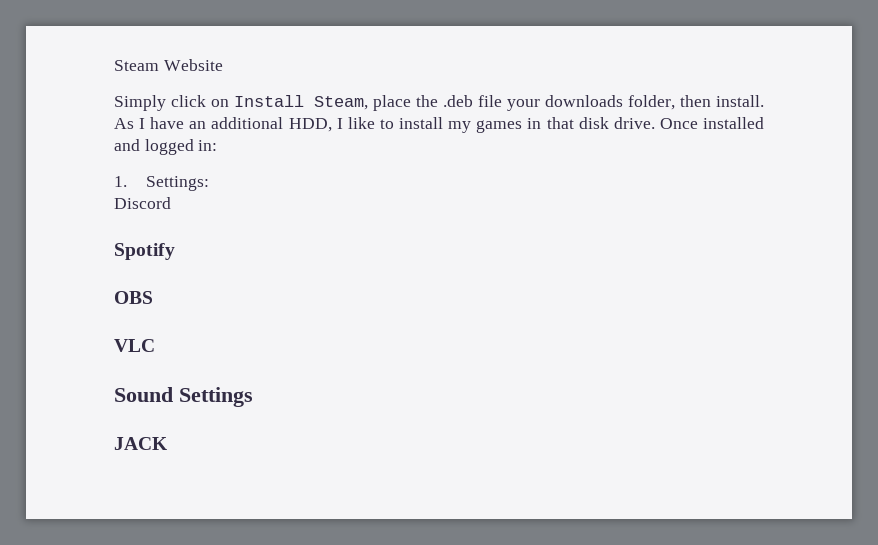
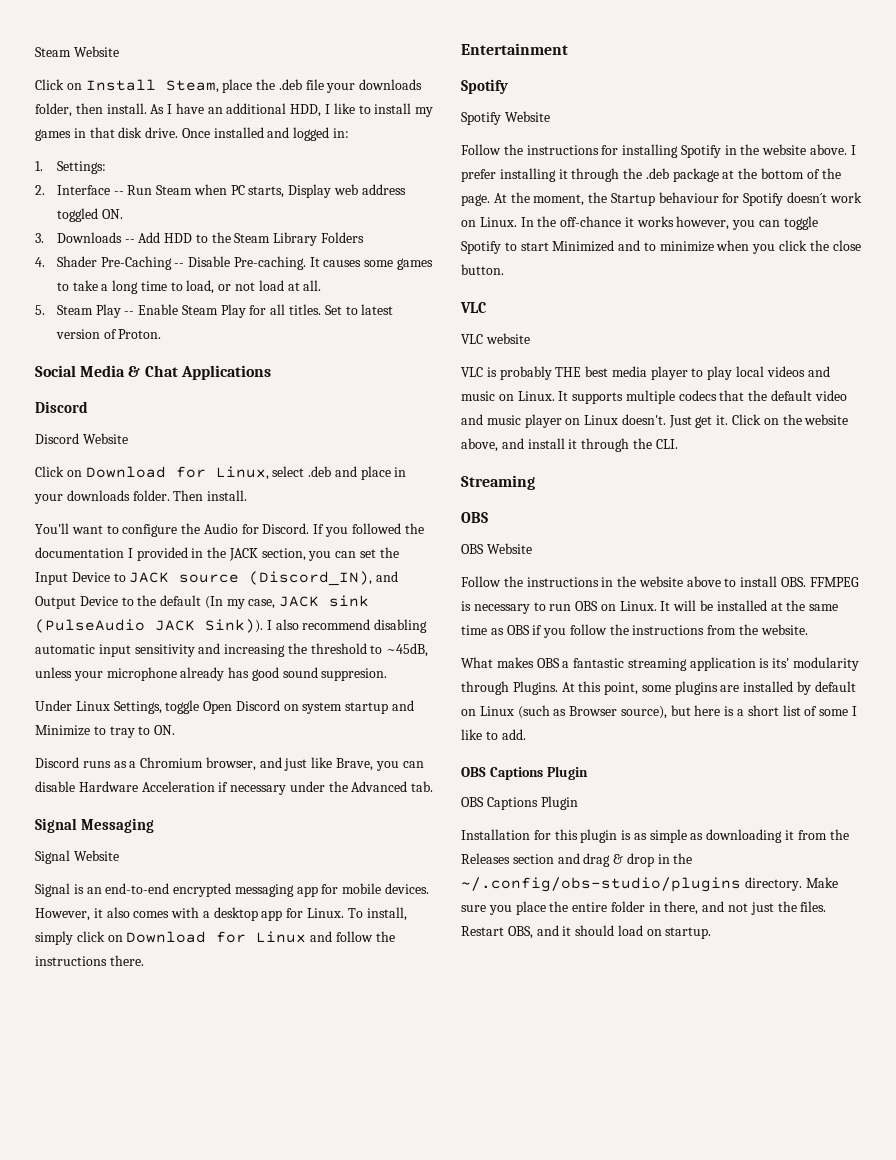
- Simply click on Install Steam, place the .deb file your downloads folder, then install.
+ Click on Install Steam, place the .deb file your downloads folder, then install.
+ 2. Interface -- Run Steam when PC starts, Display web address toggled ON.
+ 3. Downloads -- Add HDD to the Steam Library Folders
+ 4. Shader Pre-Caching -- Disable Pre-caching. It causes some games to take a long time to load, or not load at all.
+ 5. Steam Play -- Enable Steam Play for all titles. Set to latest version of Proton.
+ Social Media & Chat Applications
  Discord
+ Discord Website
+ Click on Download for Linux, select .deb and place in your downloads folder. Then install.
+ You'll want to configure the Audio for Discord. If you followed the documentation I provided in the JACK section, you can set the Input Device to JACK source (Discord_IN), and Output Device to the default (In my case, JACK sink (PulseAudio JACK Sink)). I also recommend disabling automatic input sensitivity and increasing the threshold to ~45dB, unless your microphone already has good sound suppresion.
+ Under Linux Settings, toggle Open Discord on system startup and Minimize to tray to ON.
+ Discord runs as a Chromium browser, and just like Brave, you can disable Hardware Acceleration if necessary under the Advanced tab.
+ Signal Messaging
+ Signal Website
+ Signal is an end-to-end encrypted messaging app for mobile devices. However, it also comes with a desktop app for Linux. To install, simply click on Download for Linux and follow the instructions there.
+ Entertainment
  Spotify
+ Spotify Website
+ Follow the instructions for installing Spotify in the website above. I prefer installing it through the .deb package at the bottom of the page. At the moment, the Startup behaviour for Spotify doesn´t work on Linux. In the off-chance it works however, you can toggle Spotify to start Minimized and to minimize when you click the close button.
+ VLC
+ VLC website
+ VLC is probably THE best media player to play local videos and music on Linux. It supports multiple codecs that the default video and music player on Linux doesn't. Just get it. Click on the website above, and install it through the CLI.
+ Streaming
  OBS
- VLC
- Sound Settings
- JACK
+ OBS Website
+ Follow the instructions in the website above to install OBS. FFMPEG is necessary to run OBS on Linux. It will be installed at the same time as OBS if you follow the instructions from the website.
+ What makes OBS a fantastic streaming application is its' modularity through Plugins. At this point, some plugins are installed by default on Linux (such as Browser source), but here is a short list of some I like to add.
+ OBS Captions Plugin
+ OBS Captions Plugin
+ Installation for this plugin is as simple as downloading it from the Releases section and drag & drop in the ~/.config/obs-studio/plugins directory. Make sure you place the entire folder in there, and not just the files. Restart OBS, and it should load on startup.

